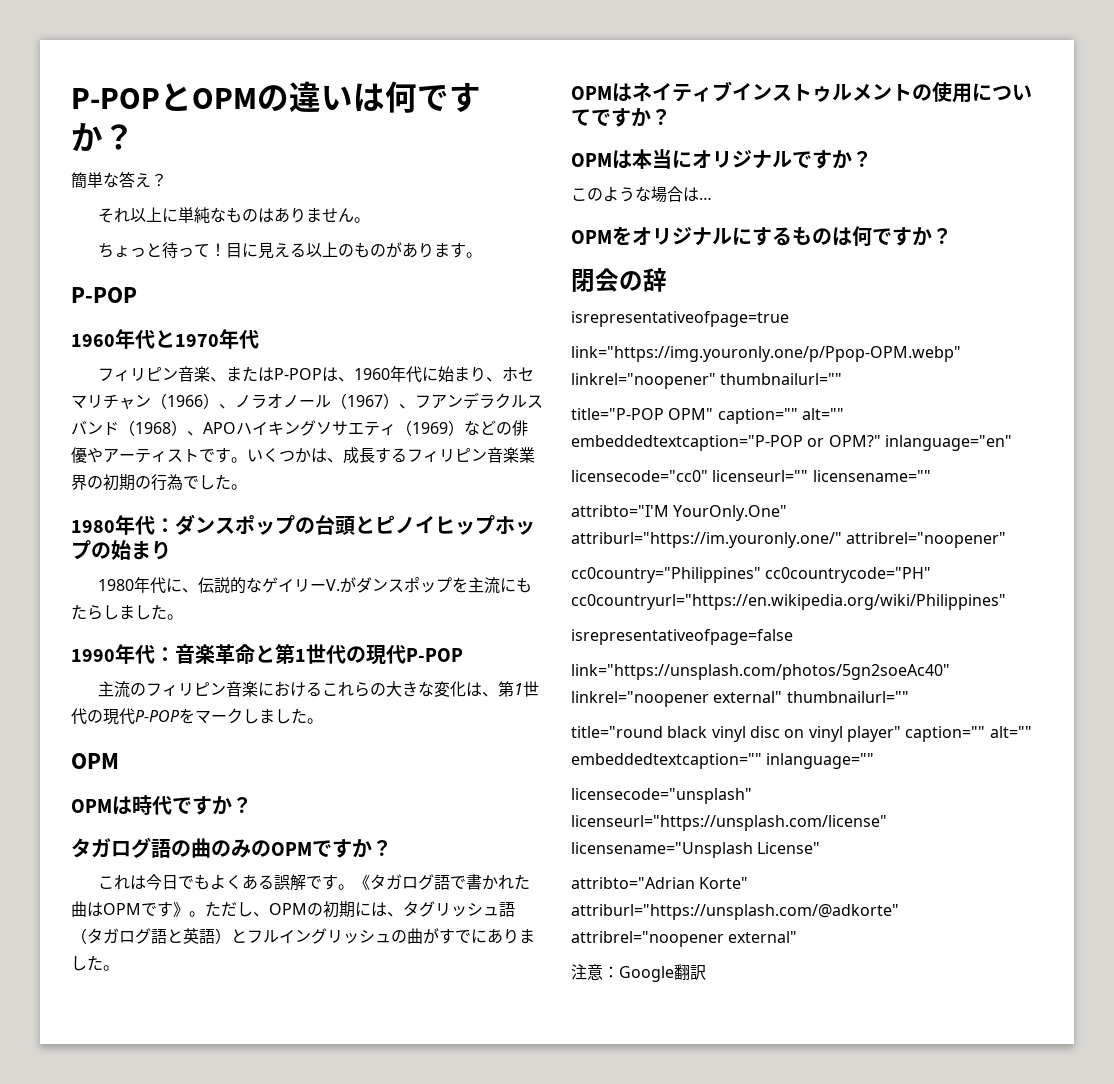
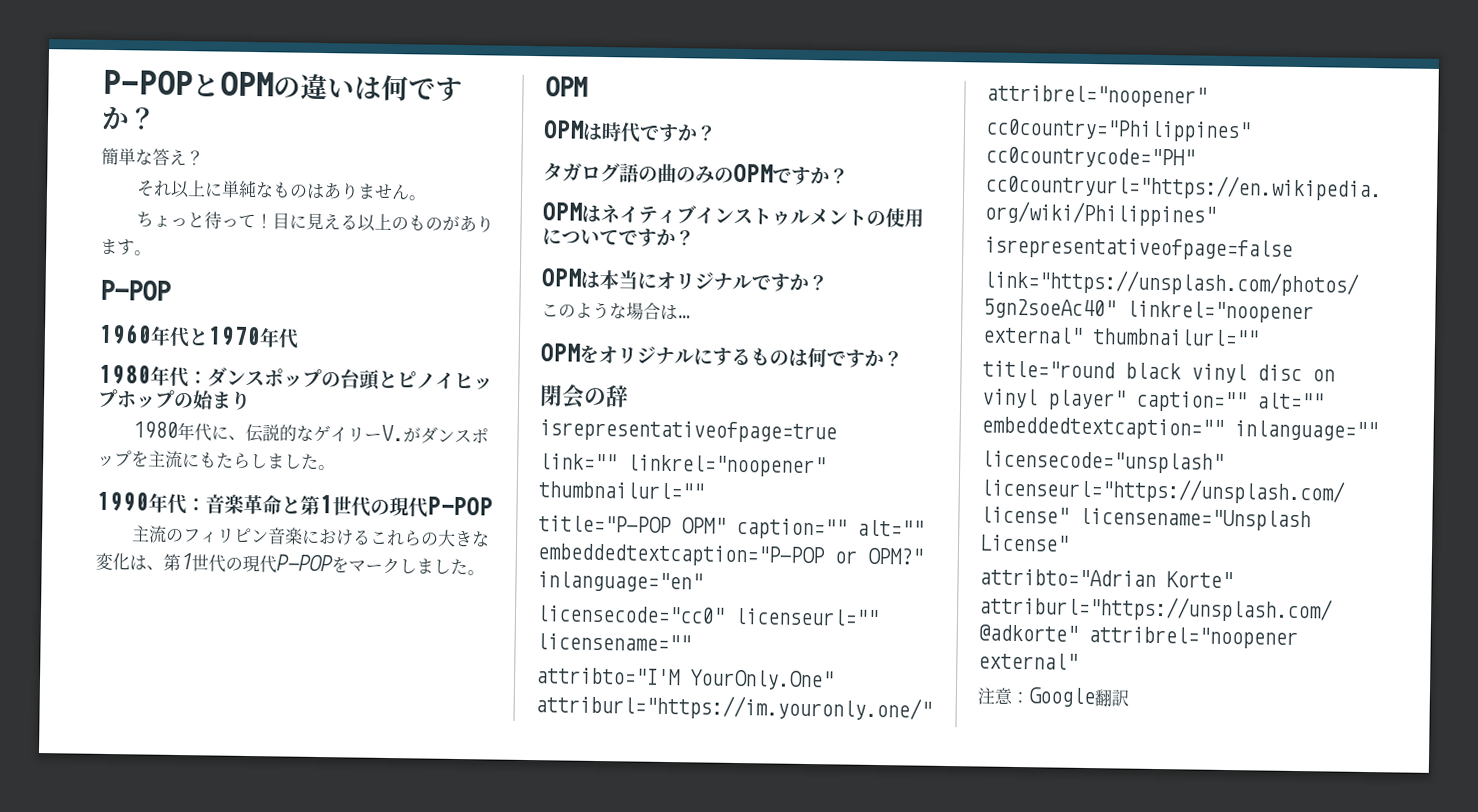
- フィリピン音楽、またはP-POPは、1960年代に始まり、ホセマリチャン（1966）、ノラオノール（1967）、フアンデラクルスバンド（1968）、APOハイキングソサエティ（1969）などの俳優やアーティストです。いくつかは、成長するフィリピン音楽業界の初期の行為でした。
- これは今日でもよくある誤解です。《タガログ語で書かれた曲はOPMです》。ただし、OPMの初期には、タグリッシュ語（タガログ語と英語）とフルイングリッシュの曲がすでにありました。
- link="https://img.youronly.one/p/Ppop-OPM.webp" linkrel="noopener" thumbnailurl=""
+ link="" linkrel="noopener" thumbnailurl=""

